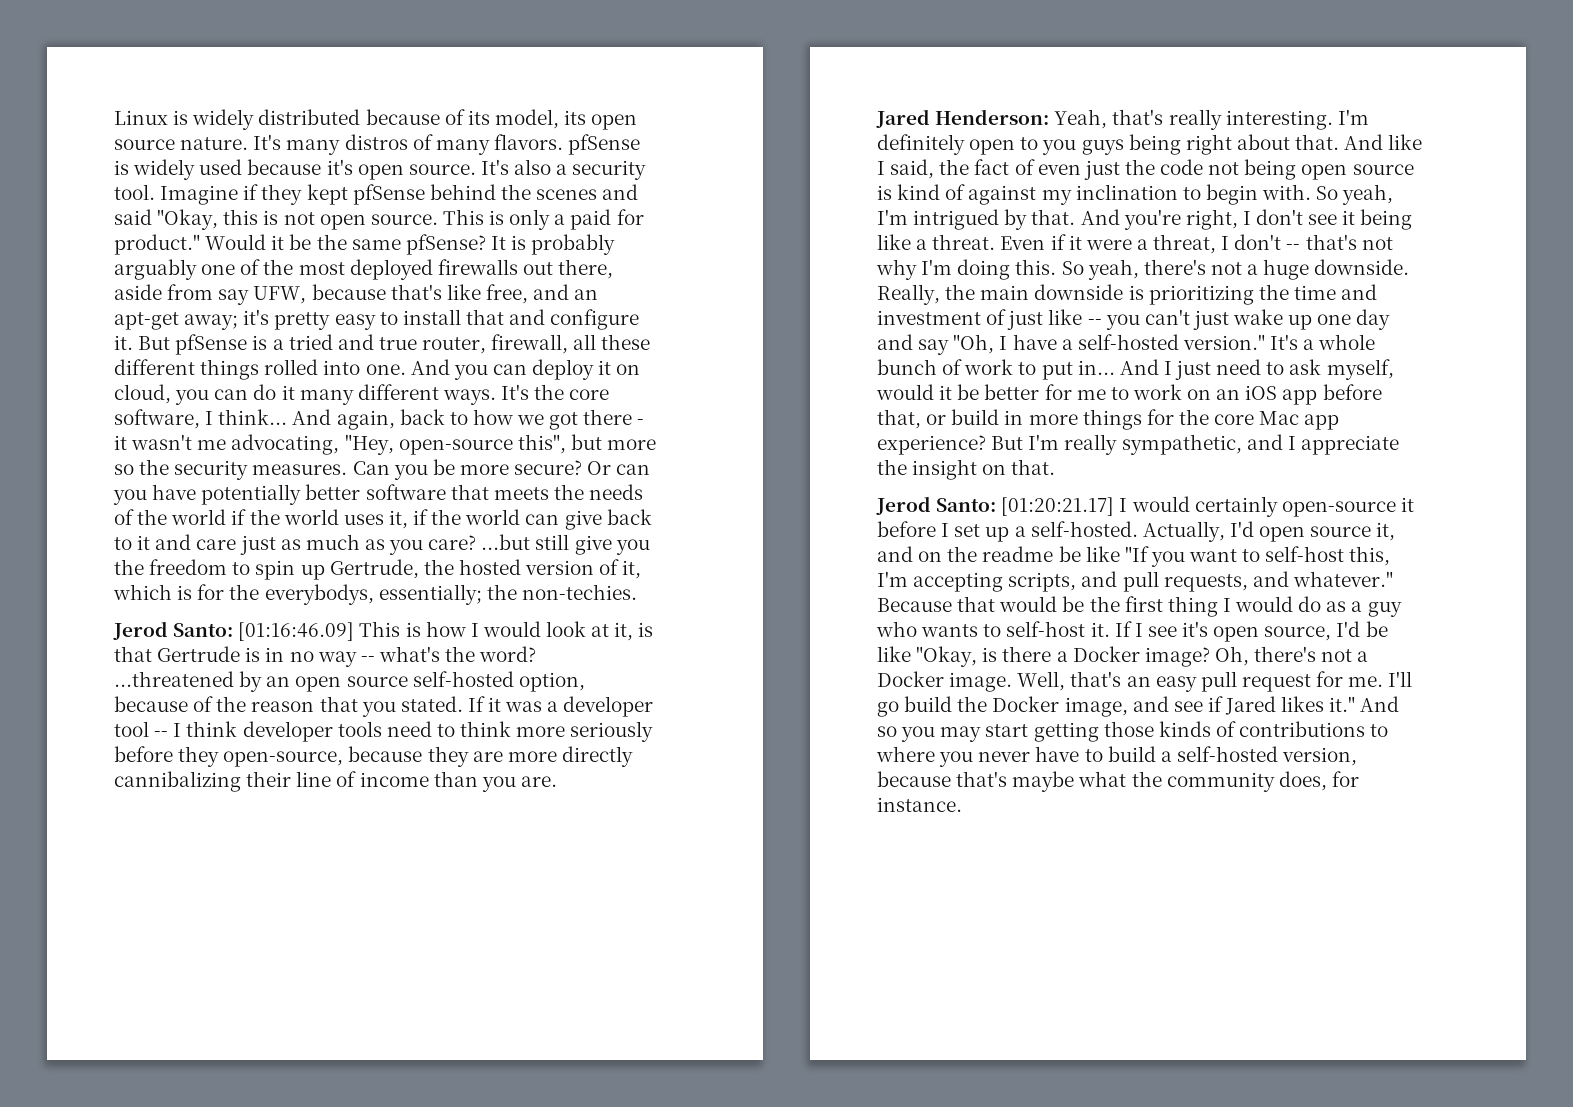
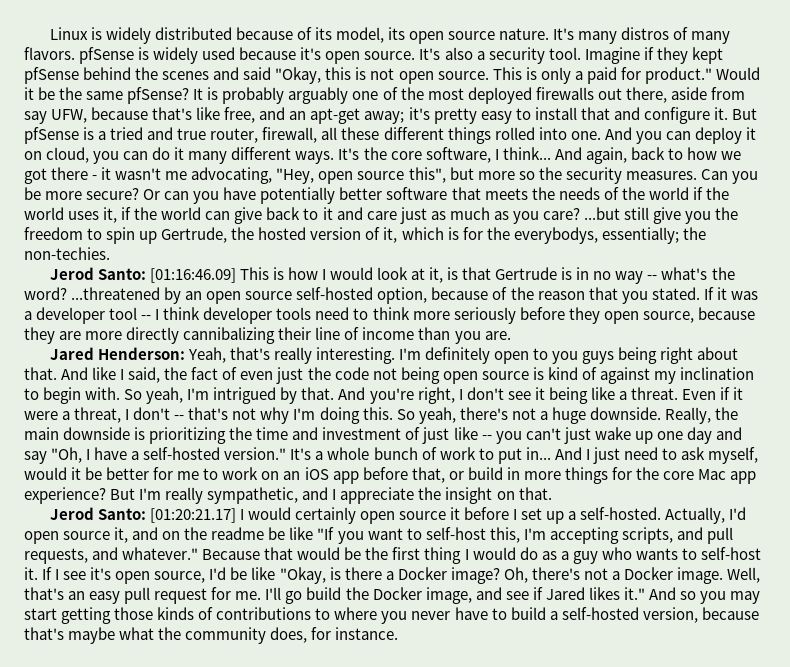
- And again, back to how we got there - it wasn't me advocating, "Hey, open-source this", but more so the security measures.
+ And again, back to how we got there - it wasn't me advocating, "Hey, open source this", but more so the security measures.
- If it was a developer tool -- I think developer tools need to think more seriously before they open-source, because they are more directly cannibalizing their line of income than you are.
+ If it was a developer tool -- I think developer tools need to think more seriously before they open source, because they are more directly cannibalizing their line of income than you are.
- Jerod Santo: [01:20:21.17] I would certainly open-source it before I set up a self-hosted.
+ Jerod Santo: [01:20:21.17] I would certainly open source it before I set up a self-hosted.

